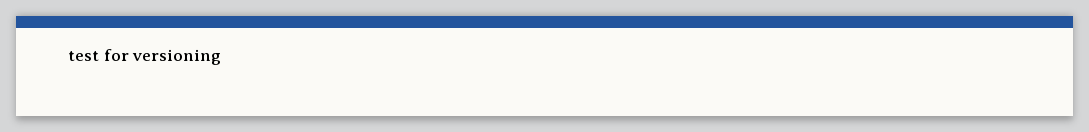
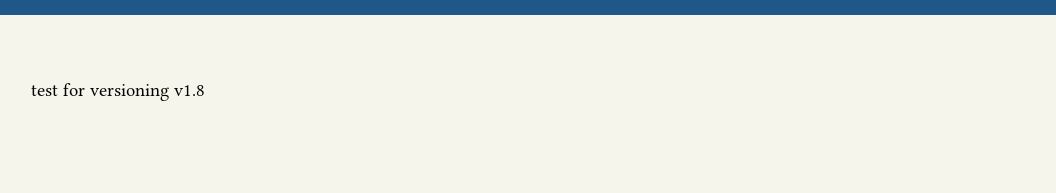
- test for versioning
+ test for versioning v1.8

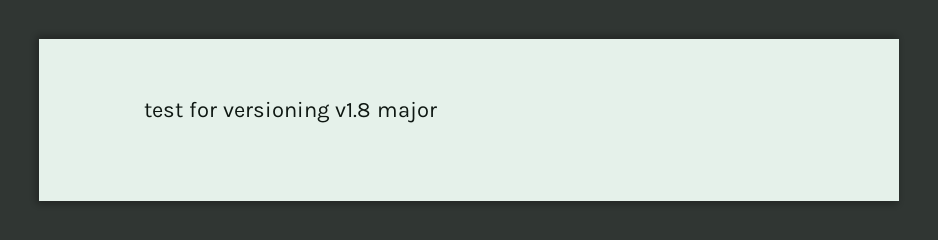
- test for versioning v1.8
+ test for versioning v1.8 major

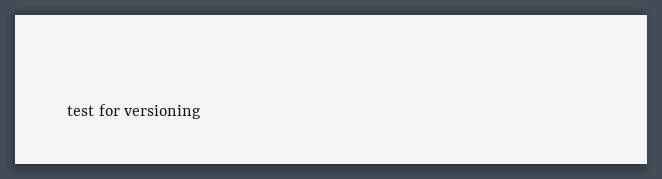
- test for versioning v1.8 major
+ test for versioning

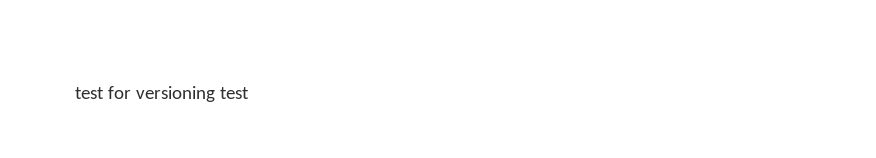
- test for versioning
+ test for versioning test

